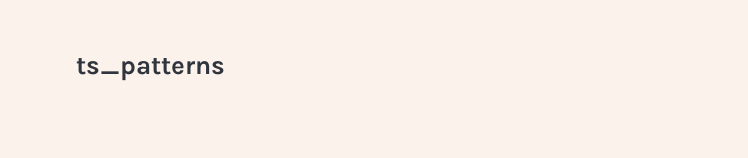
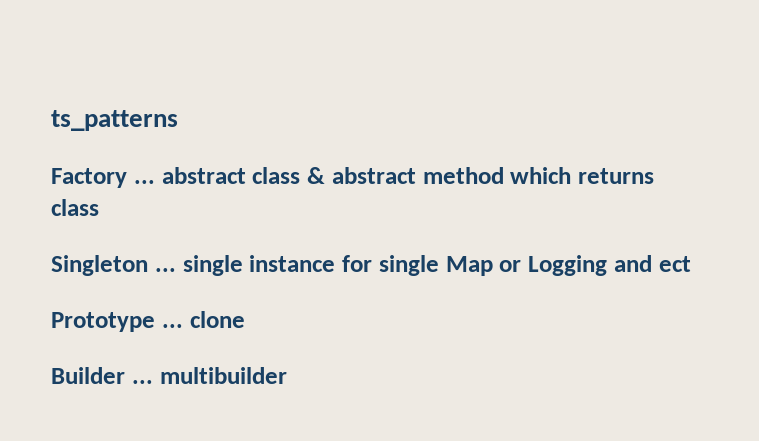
+ Factory ... abstract class & abstract method which returns class
+ Singleton ... single instance for single Map or Logging and ect
+ Prototype ... clone
+ Builder ... multibuilder

